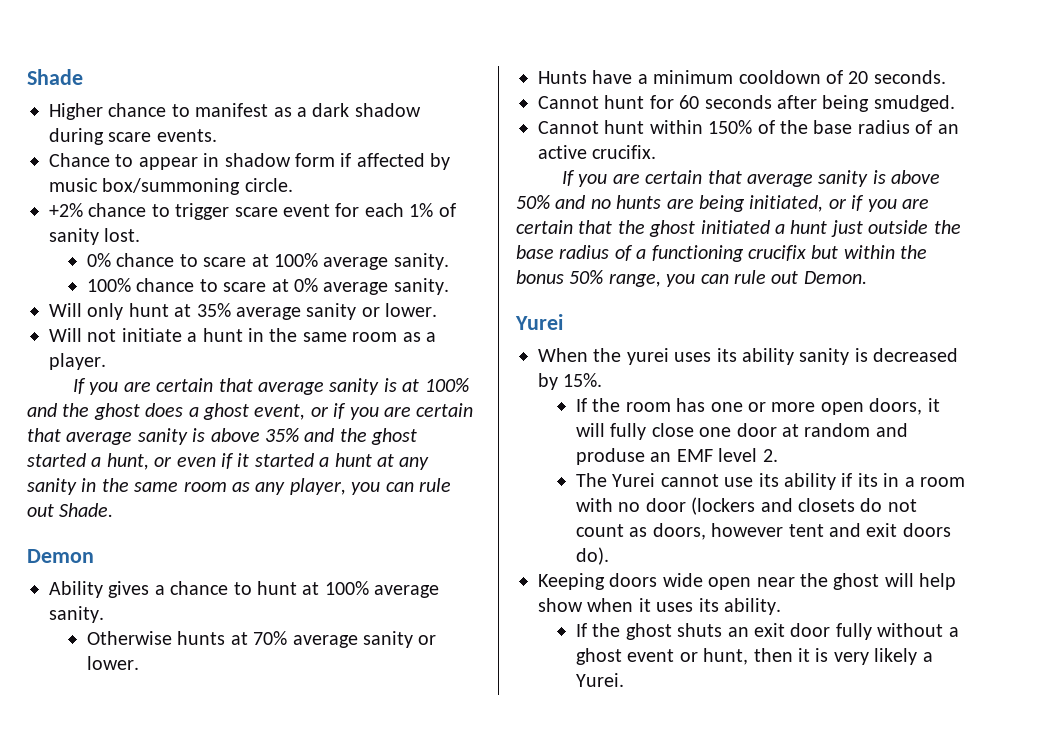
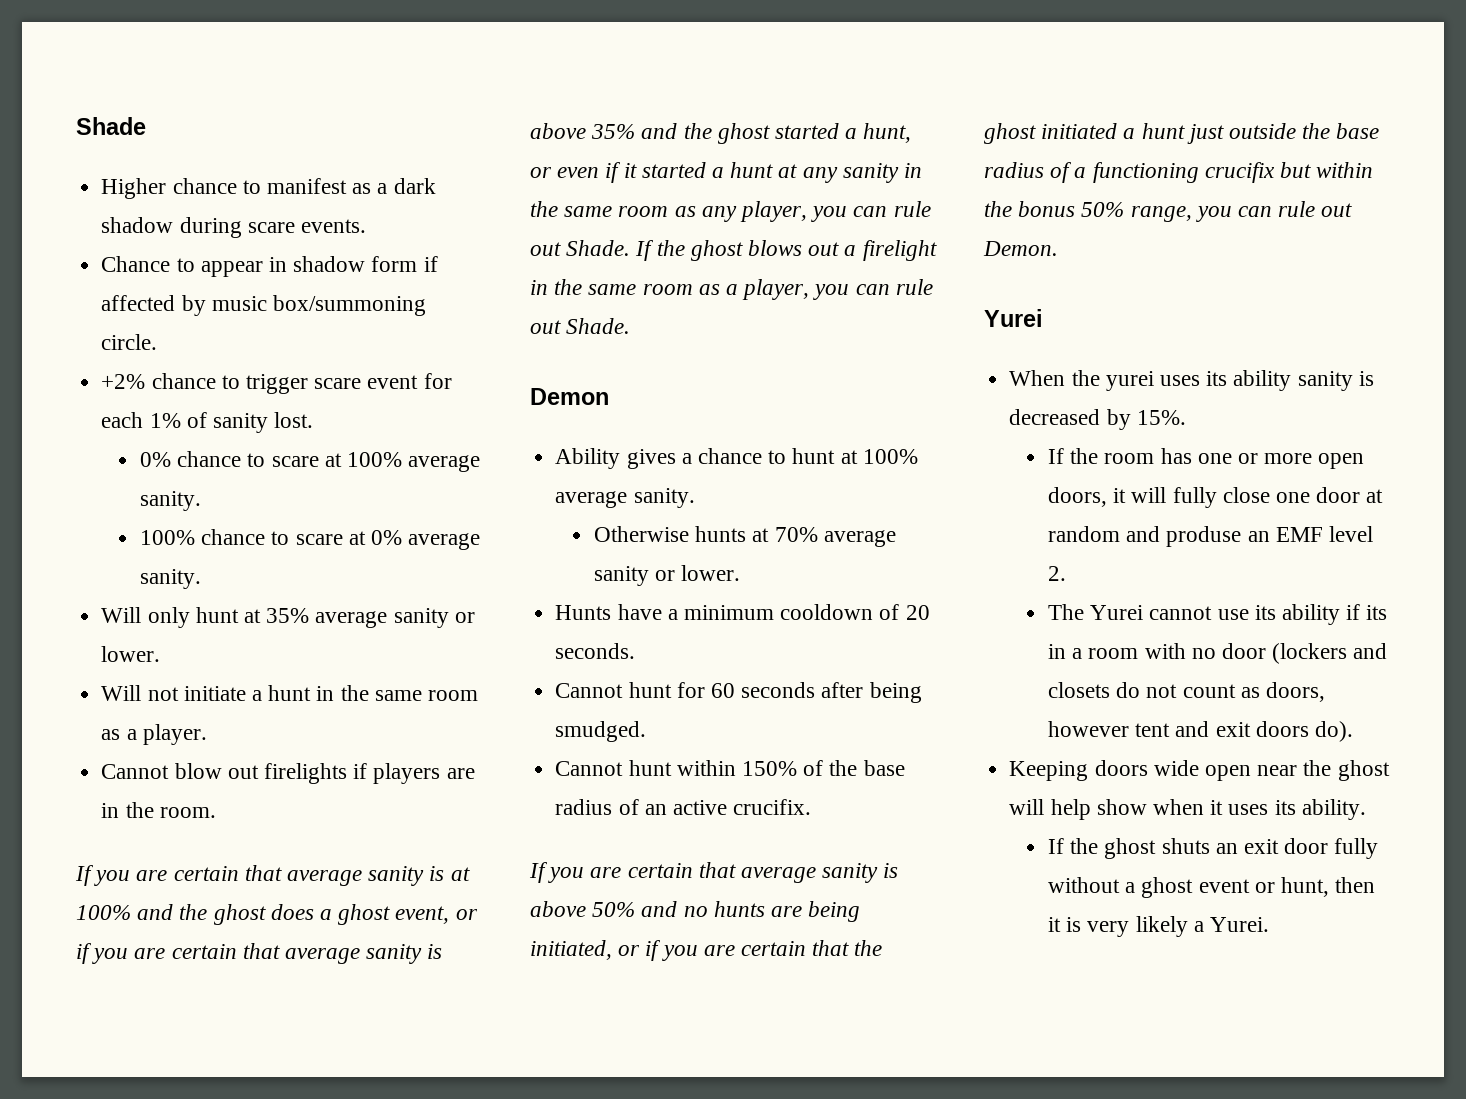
+ Cannot blow out firelights if players are in the room.
+ If the ghost blows out a firelight in the same room as a player, you can rule out Shade.

